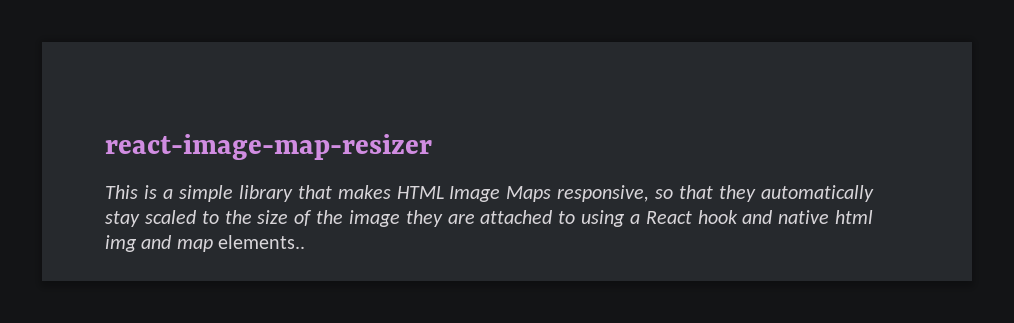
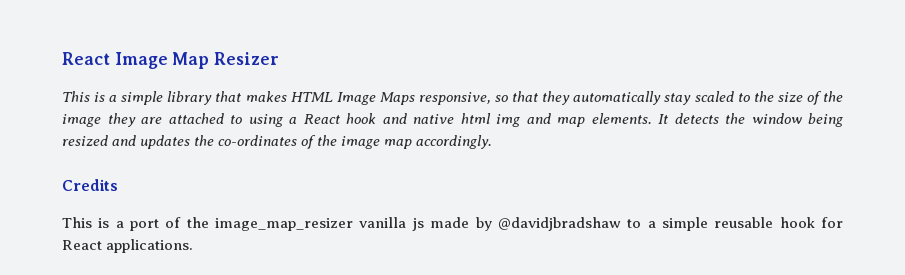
- react-image-map-resizer
+ React Image Map Resizer
- This is a simple library that makes HTML Image Maps responsive, so that they automatically stay scaled to the size of the image they are attached to using a React hook and native html img and map elements..
+ This is a simple library that makes HTML Image Maps responsive, so that they automatically stay scaled to the size of the image they are attached to using a React hook and native html img and map elements. It detects the window being resized and updates the co-ordinates of the image map accordingly.
+ Credits
+ This is a port of the image_map_resizer vanilla js made by @davidjbradshaw to a simple reusable hook for React applications.

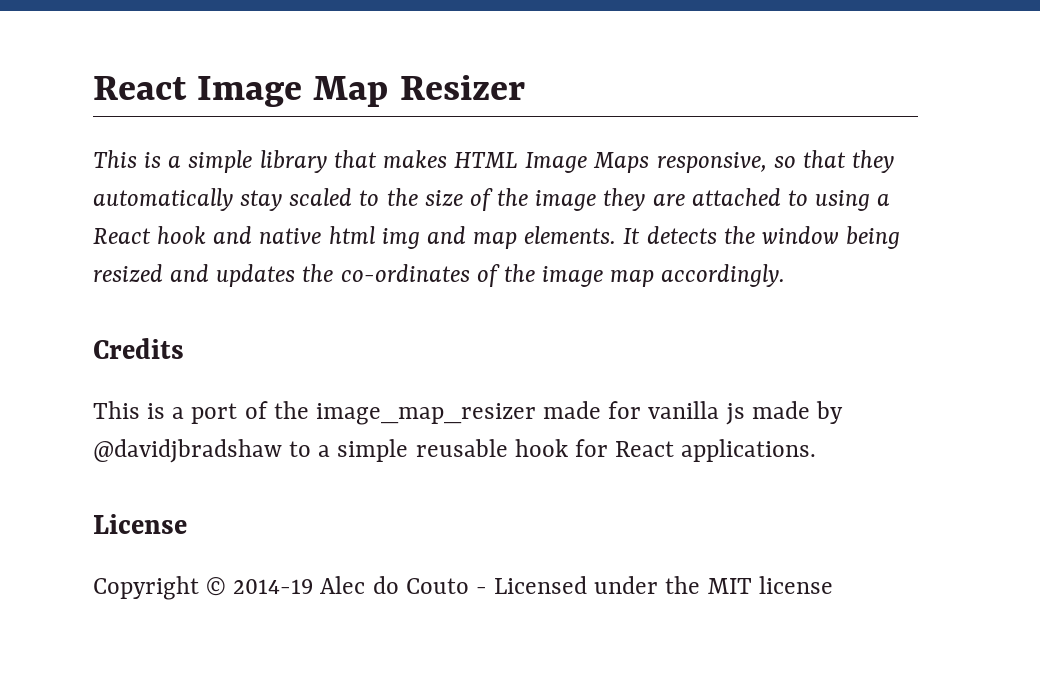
- This is a port of the image_map_resizer vanilla js made by @davidjbradshaw to a simple reusable hook for React applications.
+ This is a port of the image_map_resizer made for vanilla js made by @davidjbradshaw to a simple reusable hook for React applications.
+ License
+ Copyright © 2014-19 Alec do Couto - Licensed under the MIT license

